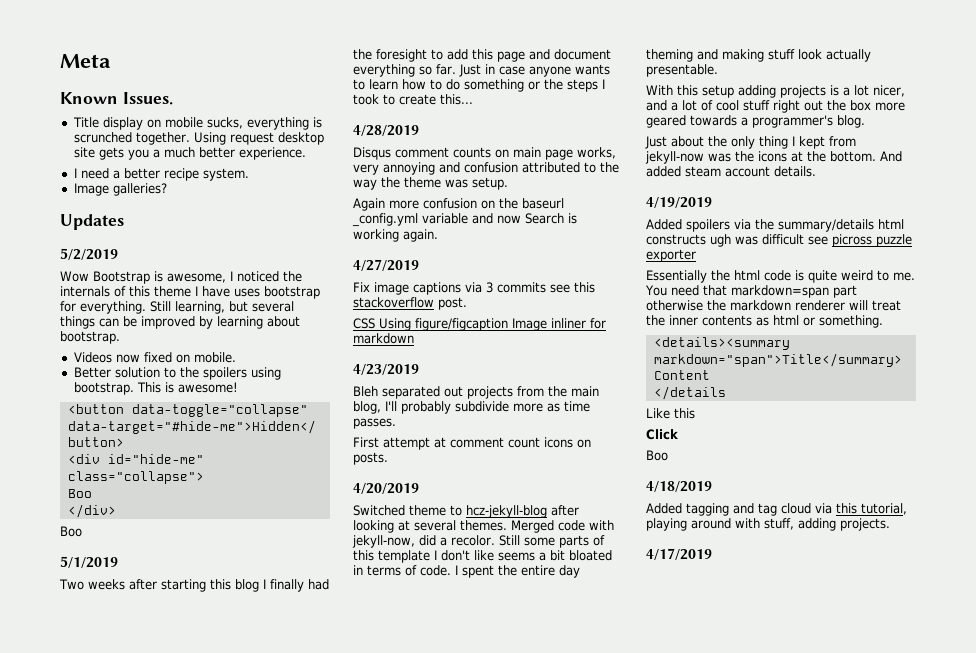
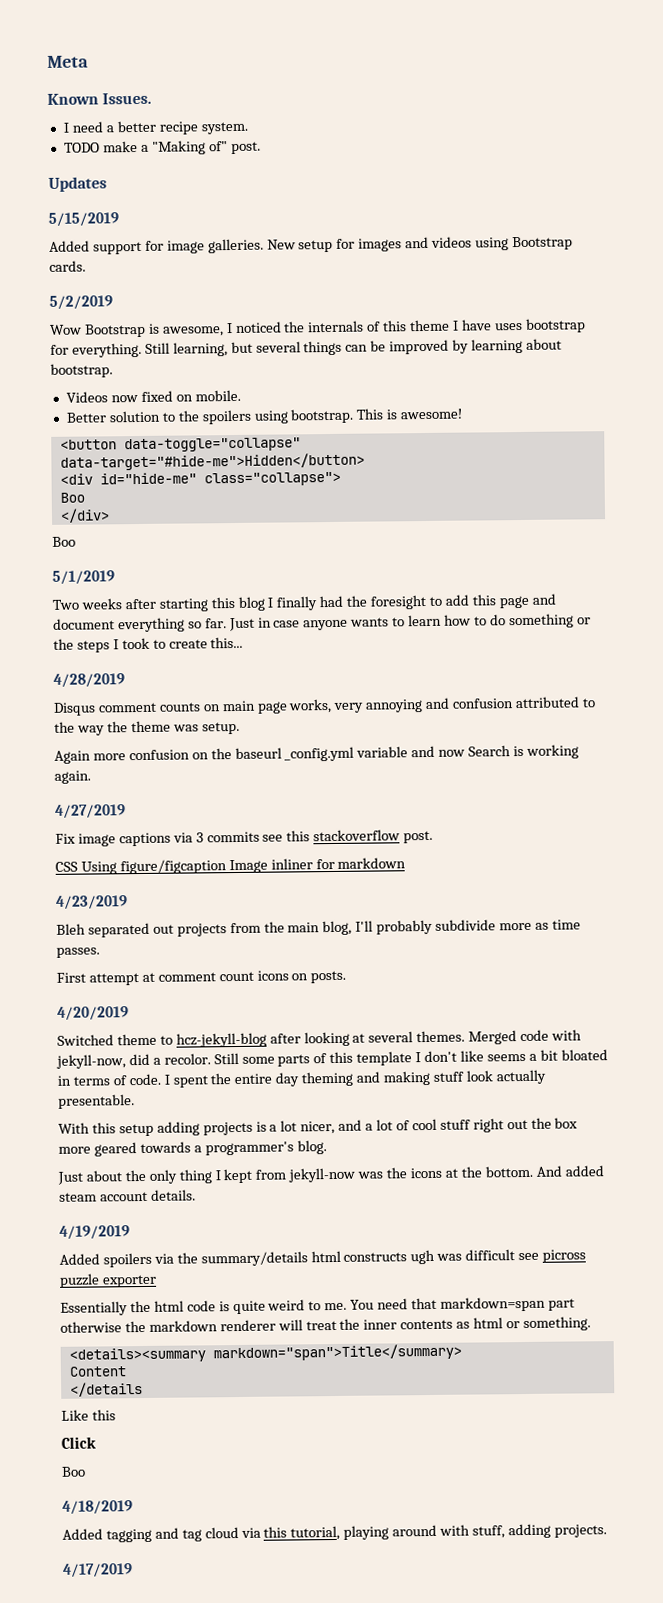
- Title display on mobile sucks, everything is scrunched together. Using request desktop site gets you a much better experience.
- Image galleries?
+ TODO make a "Making of" post.
  Updates
+ 5/15/2019
+ Added support for image galleries. New setup for images and videos using Bootstrap cards.

